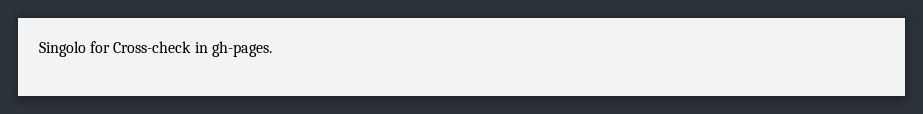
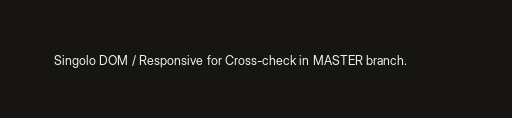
- Singolo for Cross-check in gh-pages.
+ Singolo DOM / Responsive for Cross-check in MASTER branch.

